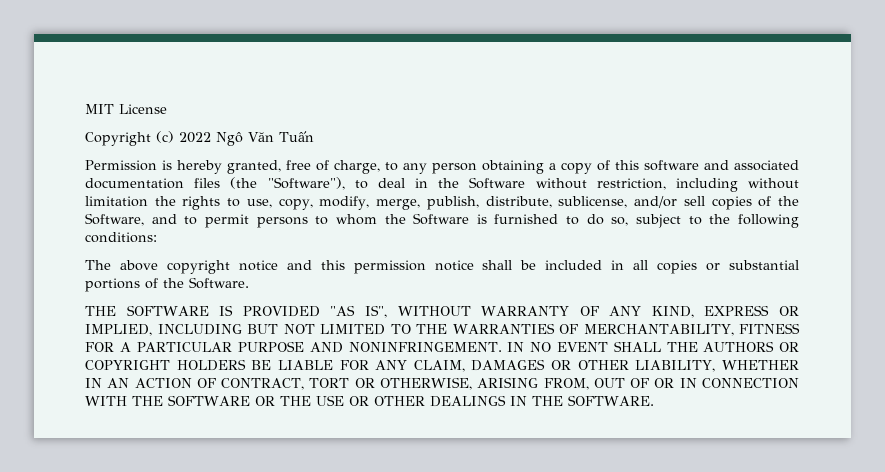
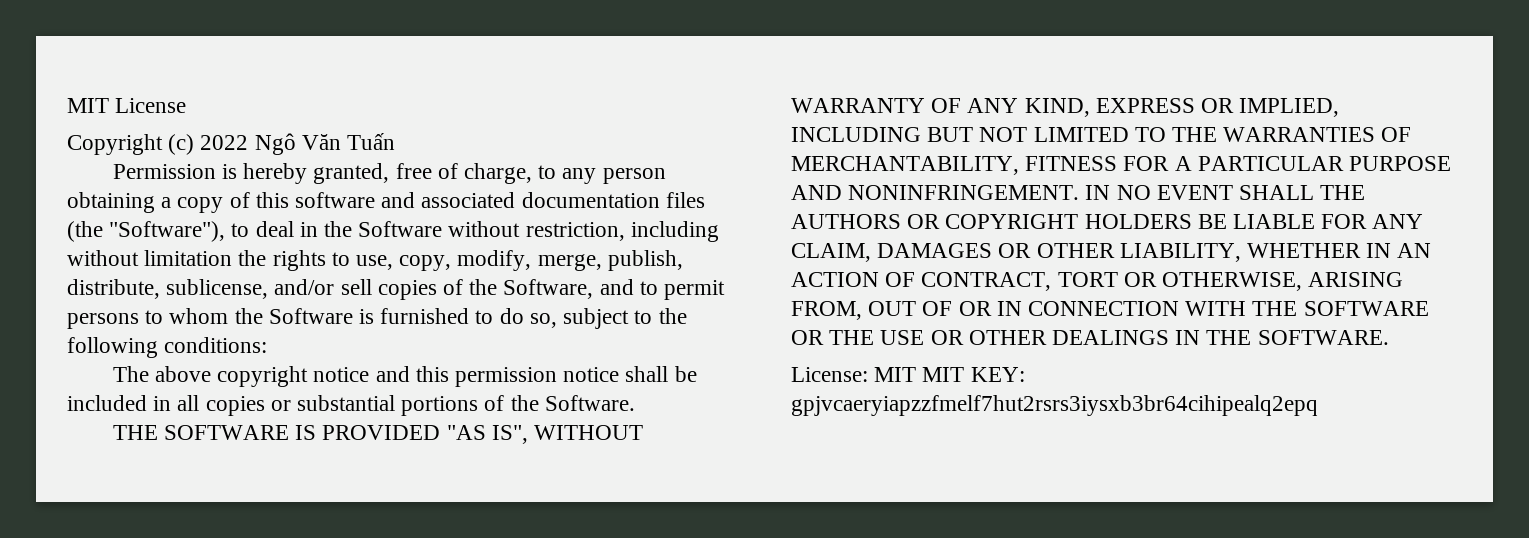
+ License: MIT MIT KEY: gpjvcaeryiapzzfmelf7hut2rsrs3iysxb3br64cihipealq2epq

